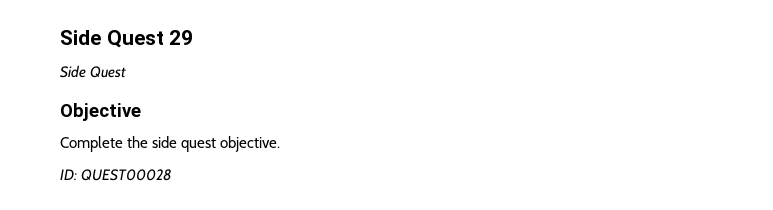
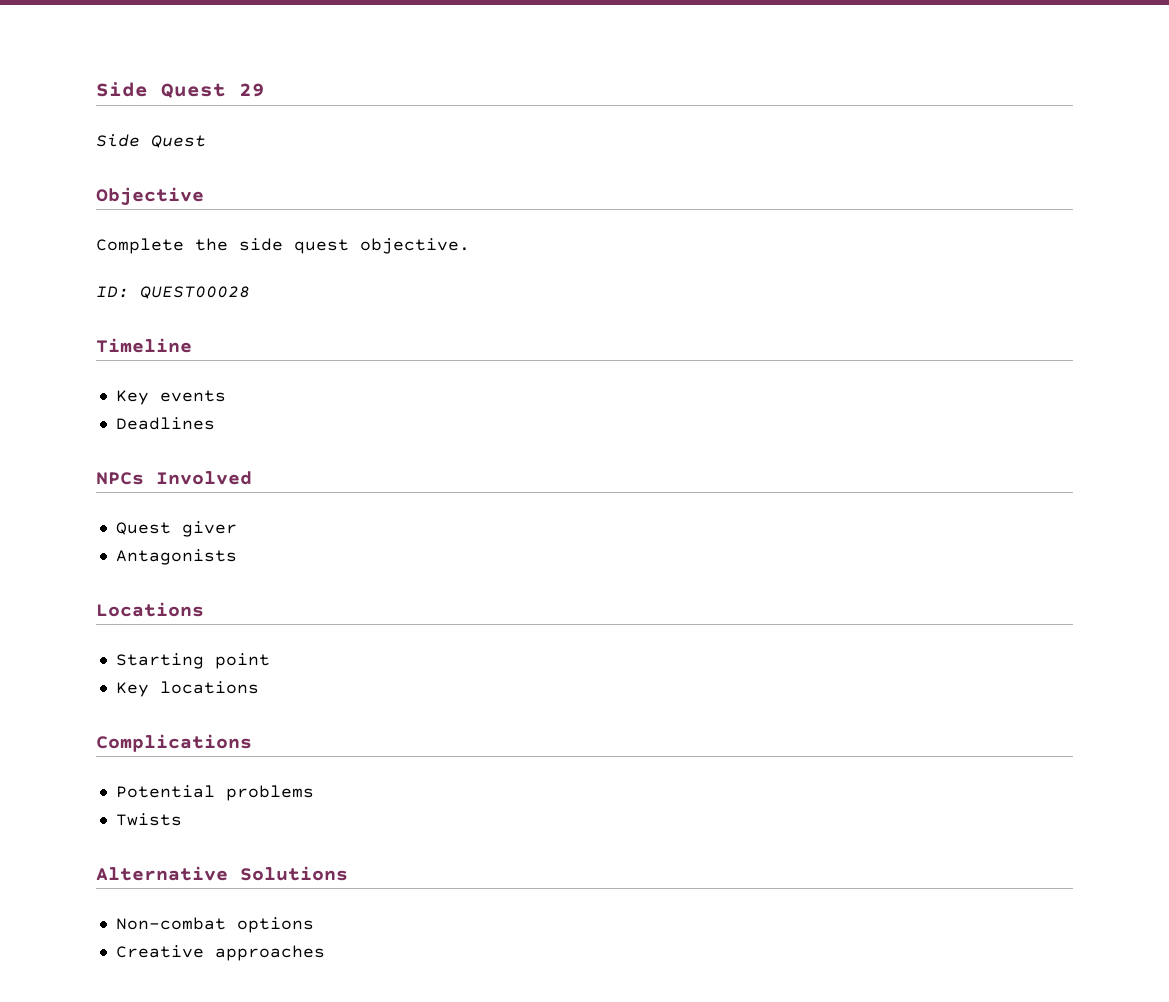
+ Timeline
+ Key events
+ Deadlines
+ NPCs Involved
+ Quest giver
+ Antagonists
+ Locations
+ Starting point
+ Key locations
+ Complications
+ Potential problems
+ Twists
+ Alternative Solutions
+ Non-combat options
+ Creative approaches

